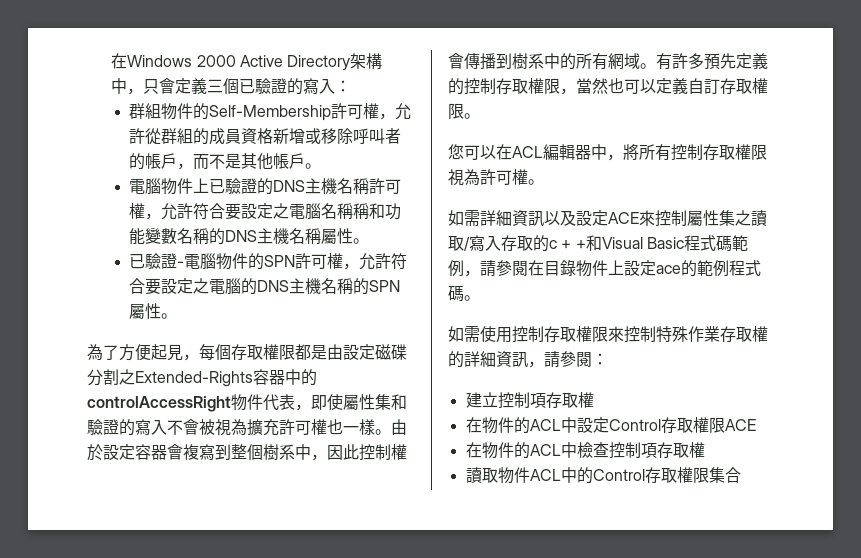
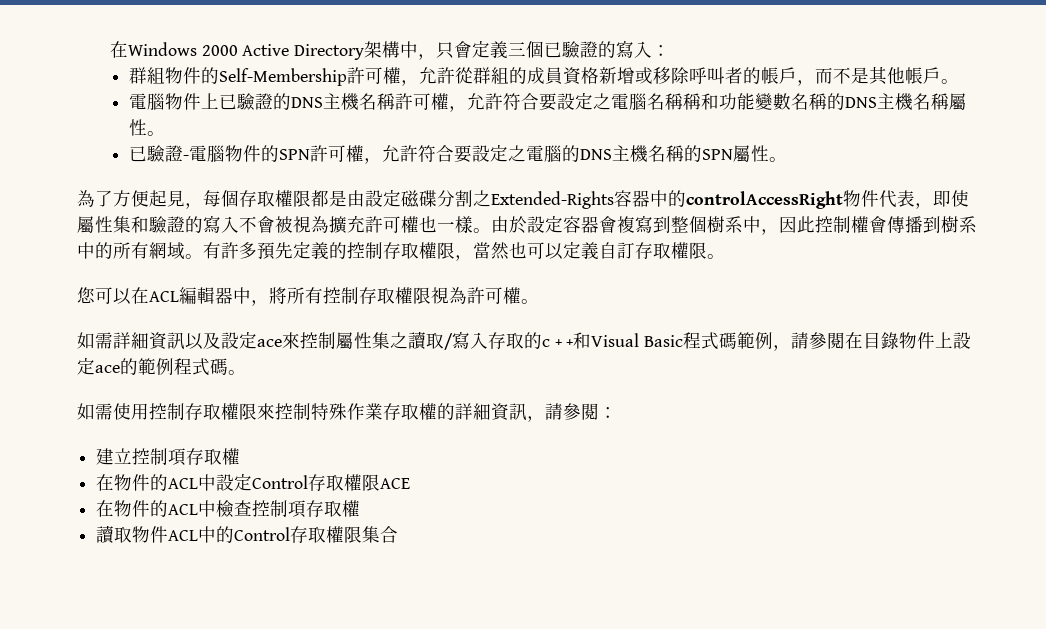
- 如需詳細資訊以及設定ACE來控制屬性集之讀取/寫入存取的c + +和Visual Basic程式碼範例，請參閱在目錄物件上設定ace的範例程式碼。
+ 如需詳細資訊以及設定ace來控制屬性集之讀取/寫入存取的c + +和Visual Basic程式碼範例，請參閱在目錄物件上設定ace的範例程式碼。

